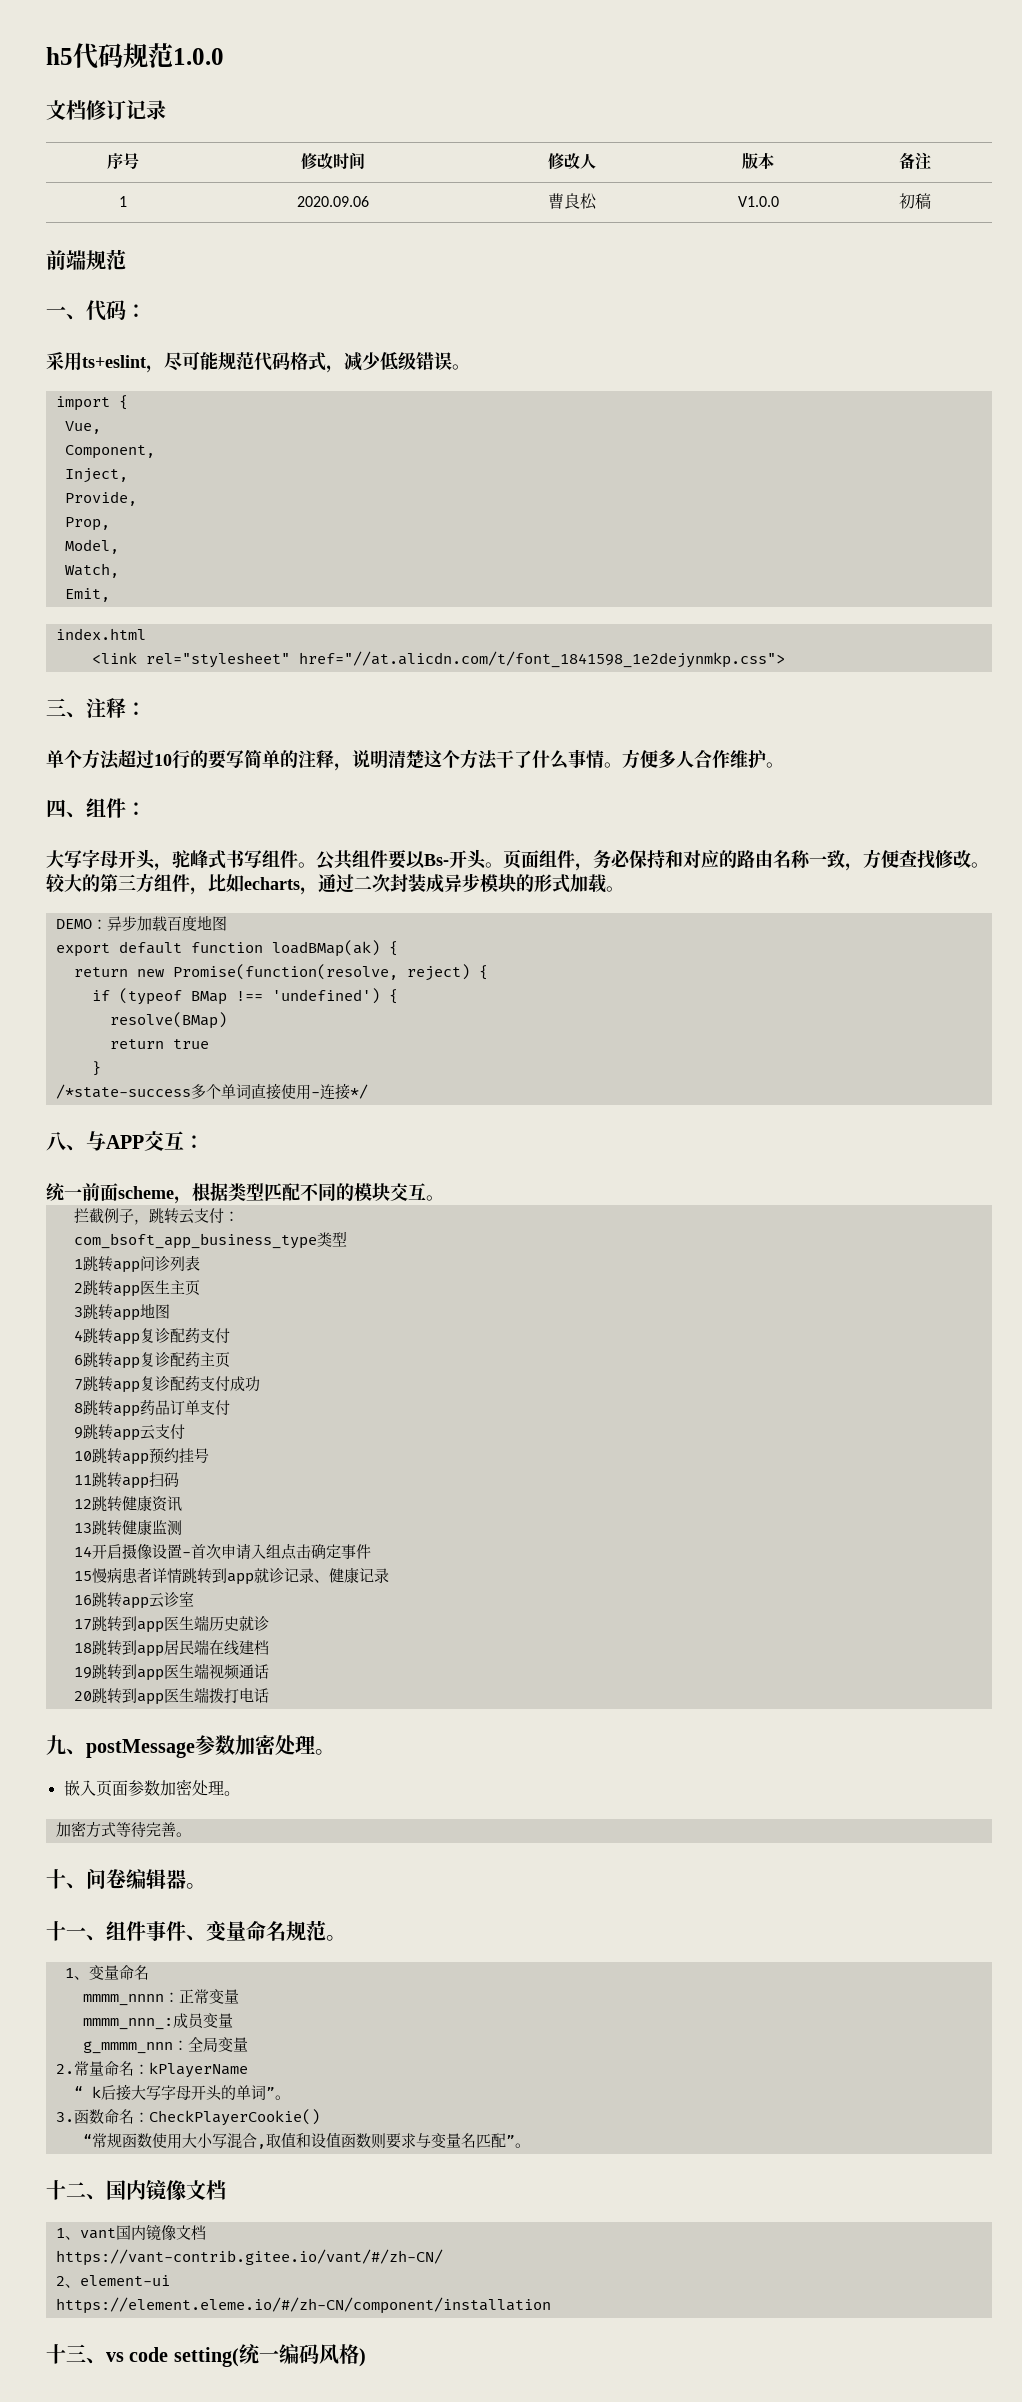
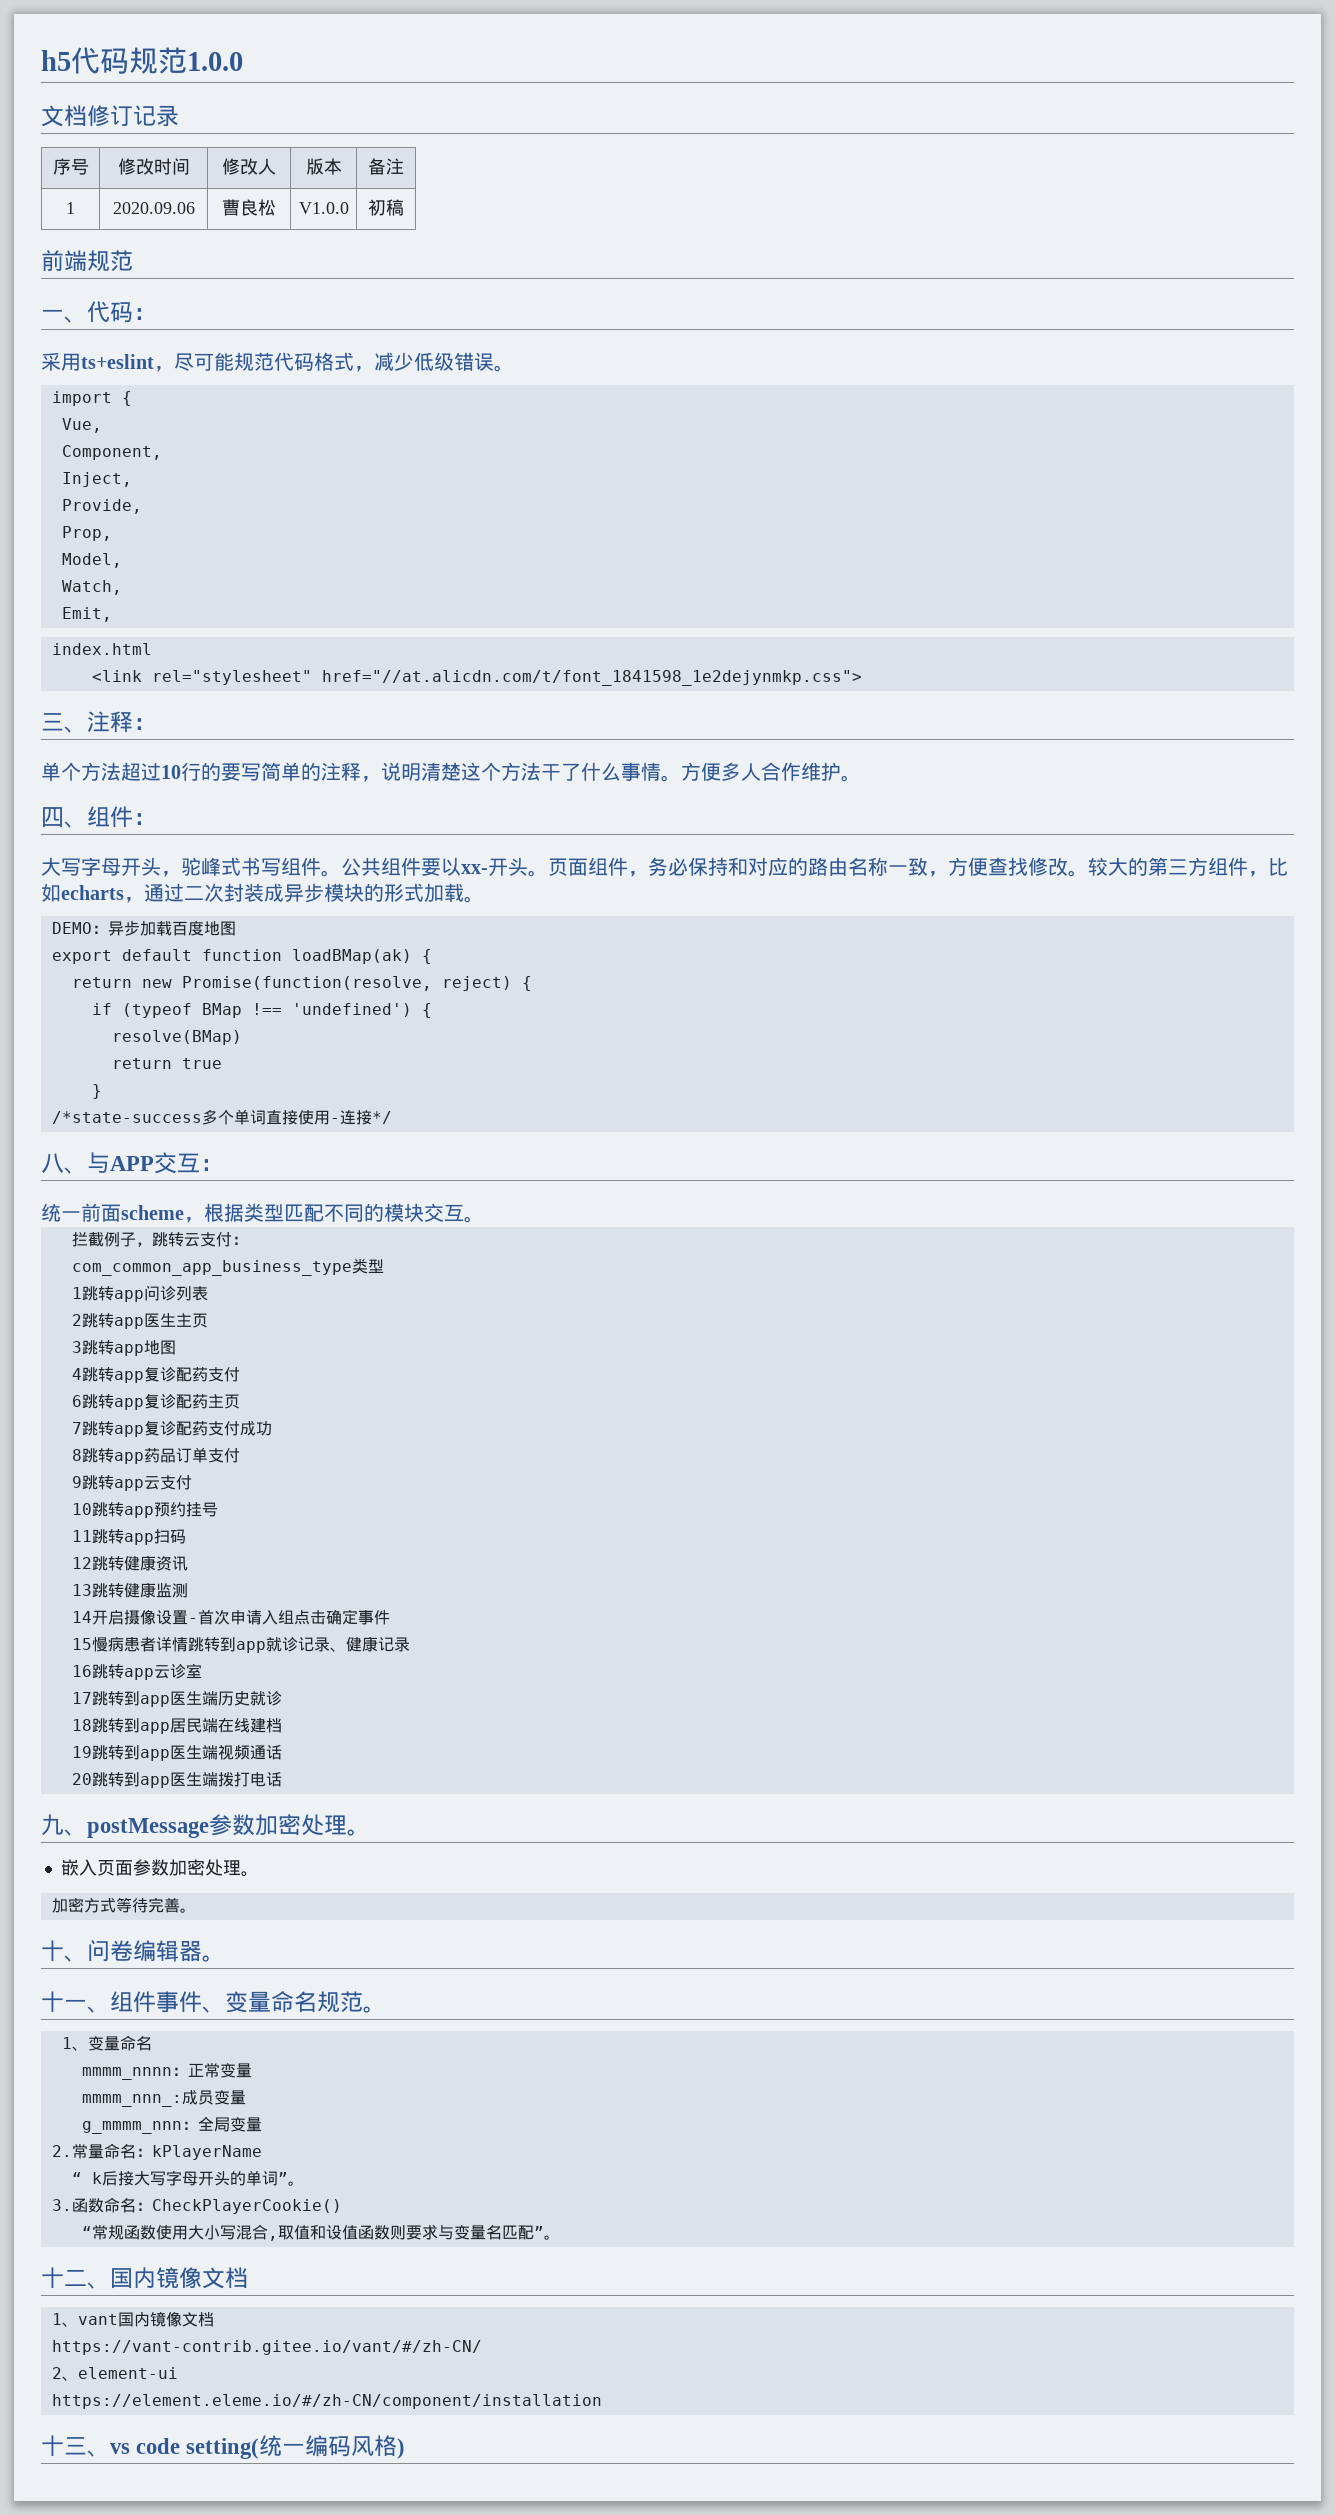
- 公共组件要以Bs-开头。
+ 公共组件要以xx-开头。
- com_bsoft_app_business_type类型
+ com_common_app_business_type类型

